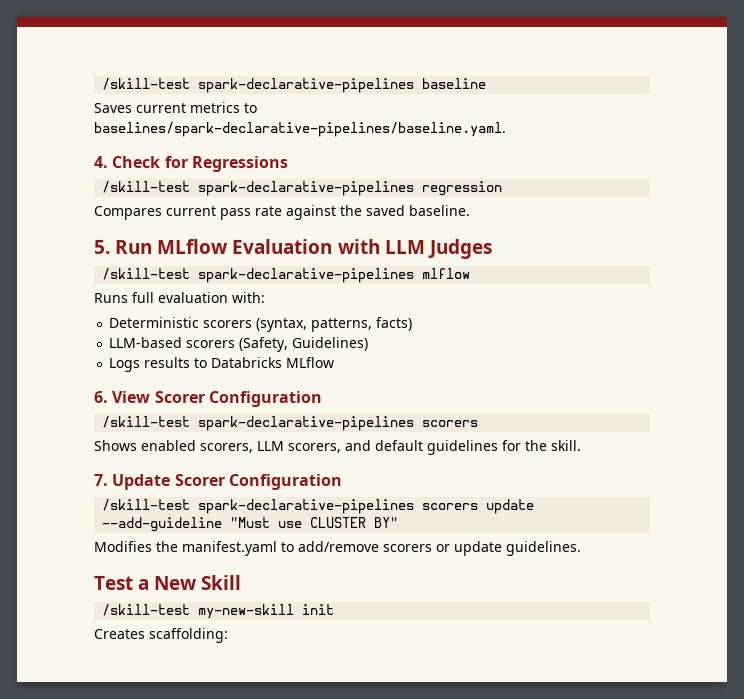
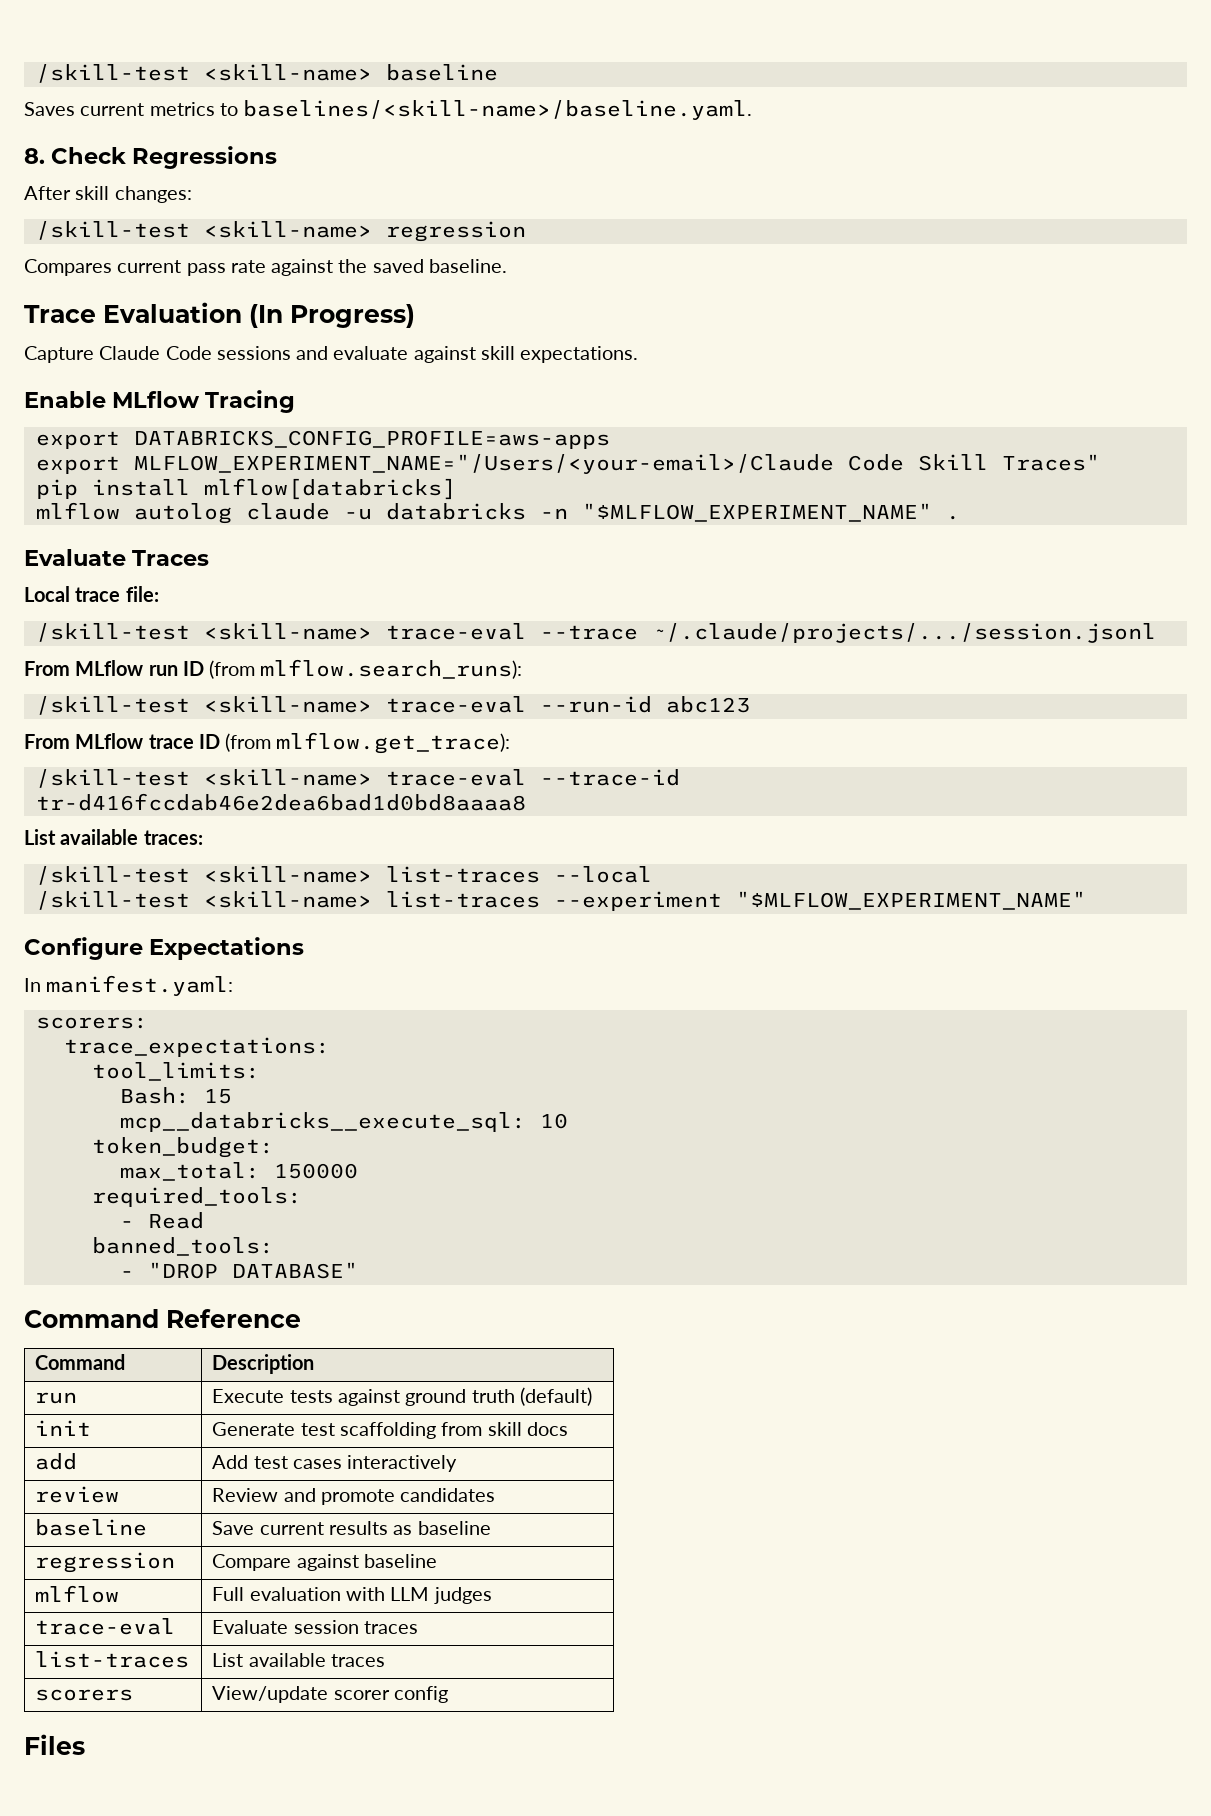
- /skill-test spark-declarative-pipelines baseline
+ /skill-test <skill-name> baseline
- Saves current metrics to baselines/spark-declarative-pipelines/baseline.yaml.
- 4. Check for Regressions
- /skill-test spark-declarative-pipelines regression
+ Saves current metrics to baselines/<skill-name>/baseline.yaml.
+ 8. Check Regressions
+ After skill changes:
+ /skill-test <skill-name> regression
- 5. Run MLflow Evaluation with LLM Judges
- /skill-test spark-declarative-pipelines mlflow
- Runs full evaluation with:
- Deterministic scorers (syntax, patterns, facts)
- LLM-based scorers (Safety, Guidelines)
- Logs results to Databricks MLflow
- 6. View Scorer Configuration
- /skill-test spark-declarative-pipelines scorers
- Shows enabled scorers, LLM scorers, and default guidelines for the skill.
- 7. Update Scorer Configuration
- /skill-test spark-declarative-pipelines scorers update --add-guideline "Must use CLUSTER BY"
- Modifies the manifest.yaml to add/remove scorers or update guidelines.
- Test a New Skill
- /skill-test my-new-skill init
- Creates scaffolding:
+ Trace Evaluation (In Progress)
+ Capture Claude Code sessions and evaluate against skill expectations.
+ Enable MLflow Tracing
+ export DATABRICKS_CONFIG_PROFILE=aws-apps
+ export MLFLOW_EXPERIMENT_NAME="/Users/<your-email>/Claude Code Skill Traces"
+ pip install mlflow[databricks]
+ mlflow autolog claude -u databricks -n "$MLFLOW_EXPERIMENT_NAME" .
+ Evaluate Traces
+ Local trace file:
+ /skill-test <skill-name> trace-eval --trace ~/.claude/projects/.../session.jsonl
+ From MLflow run ID (from mlflow.search_runs):
+ /skill-test <skill-name> trace-eval --run-id abc123
+ From MLflow trace ID (from mlflow.get_trace):
+ /skill-test <skill-name> trace-eval --trace-id tr-d416fccdab46e2dea6bad1d0bd8aaaa8
+ List available traces:
+ /skill-test <skill-name> list-traces --local
+ /skill-test <skill-name> list-traces --experiment "$MLFLOW_EXPERIMENT_NAME"
+ Configure Expectations
+ In manifest.yaml:
+ scorers:
+ trace_expectations:
+ tool_limits:
+ Bash: 15
+ mcp__databricks__execute_sql: 10
+ token_budget:
+ max_total: 150000
+ required_tools:
+ - Read
+ banned_tools:
+ - "DROP DATABASE"
+ Command Reference
+ Command | Description
+ run | Execute tests against ground truth (default)
+ init | Generate test scaffolding from skill docs
+ add | Add test cases interactively
+ review | Review and promote candidates
+ baseline | Save current results as baseline
+ regression | Compare against baseline
+ mlflow | Full evaluation with LLM judges
+ trace-eval | Evaluate session traces
+ list-traces | List available traces
+ scorers | View/update scorer config
+ Files

